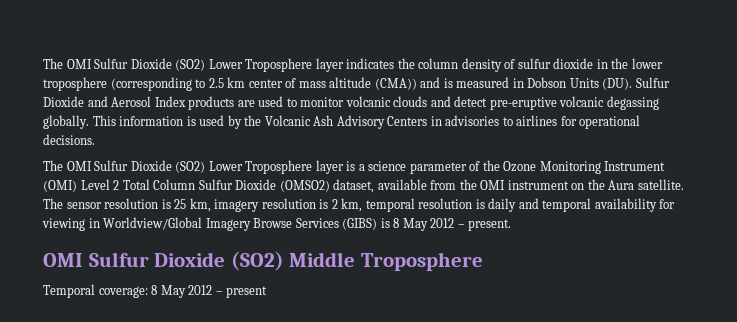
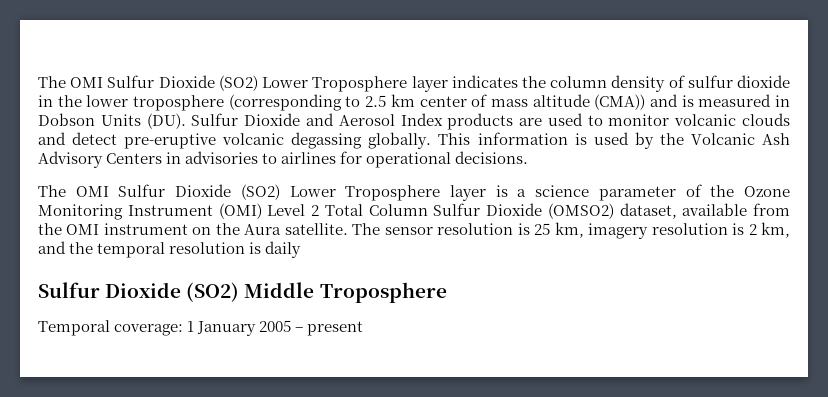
- The sensor resolution is 25 km, imagery resolution is 2 km, temporal resolution is daily and temporal availability for viewing in Worldview/Global Imagery Browse Services (GIBS) is 8 May 2012 – present.
- OMI Sulfur Dioxide (SO2) Middle Troposphere
+ The sensor resolution is 25 km, imagery resolution is 2 km, and the temporal resolution is daily
+ Sulfur Dioxide (SO2) Middle Troposphere
- Temporal coverage: 8 May 2012 – present
+ Temporal coverage: 1 January 2005 – present

